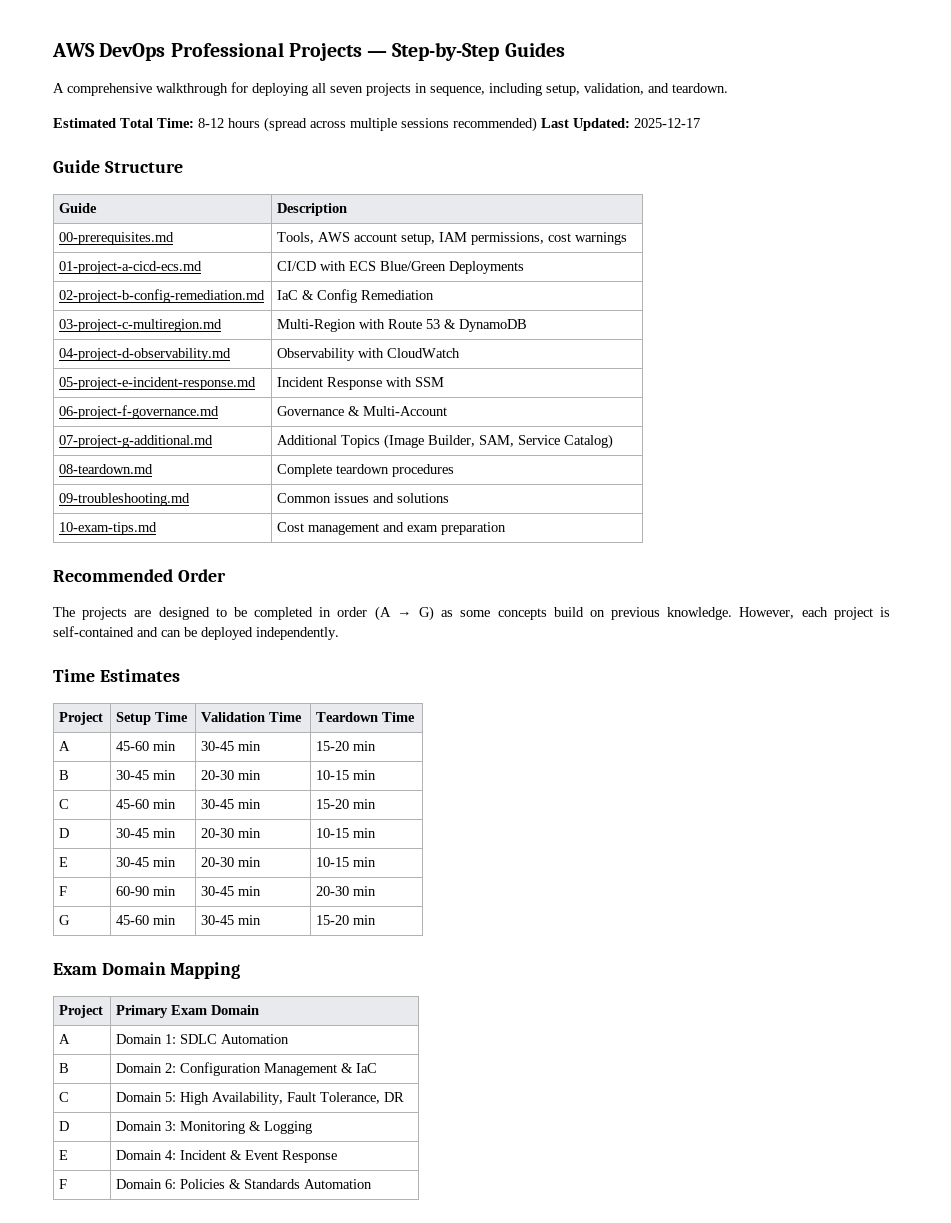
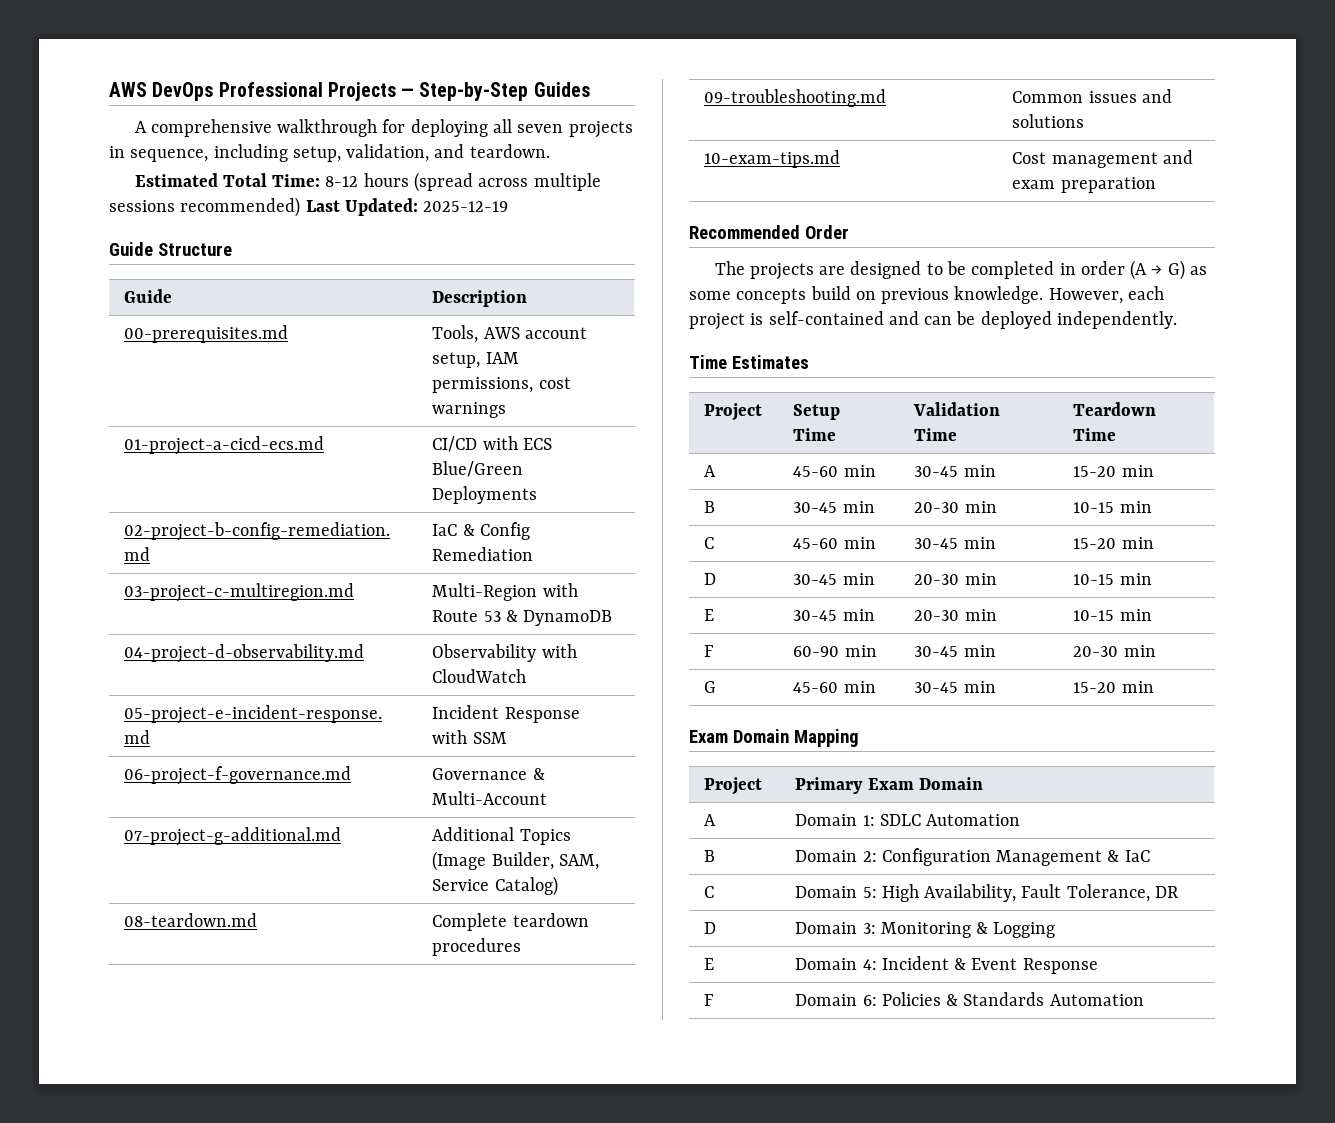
- Estimated Total Time: 8-12 hours (spread across multiple sessions recommended) Last Updated: 2025-12-17
+ Estimated Total Time: 8-12 hours (spread across multiple sessions recommended) Last Updated: 2025-12-19

